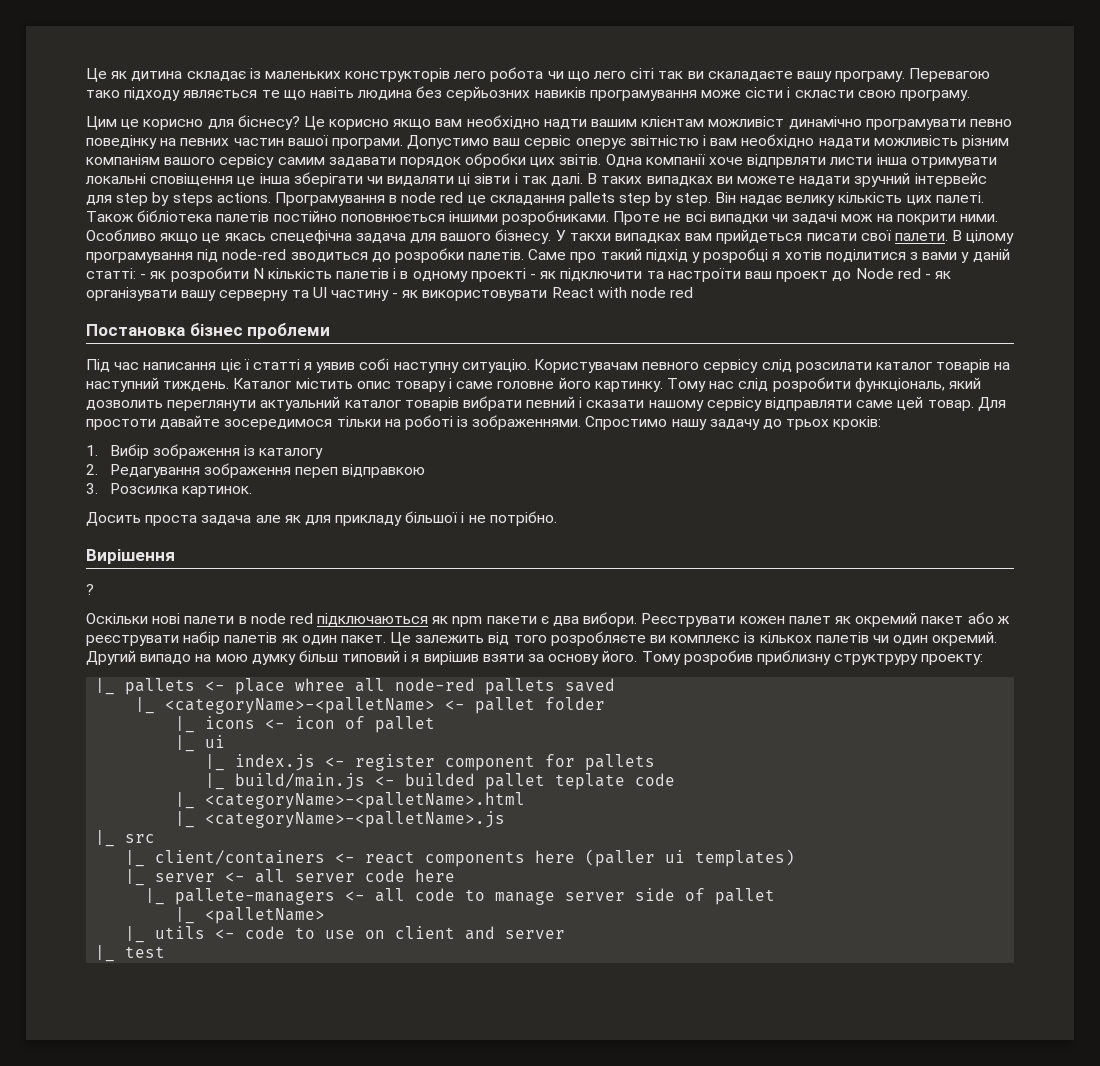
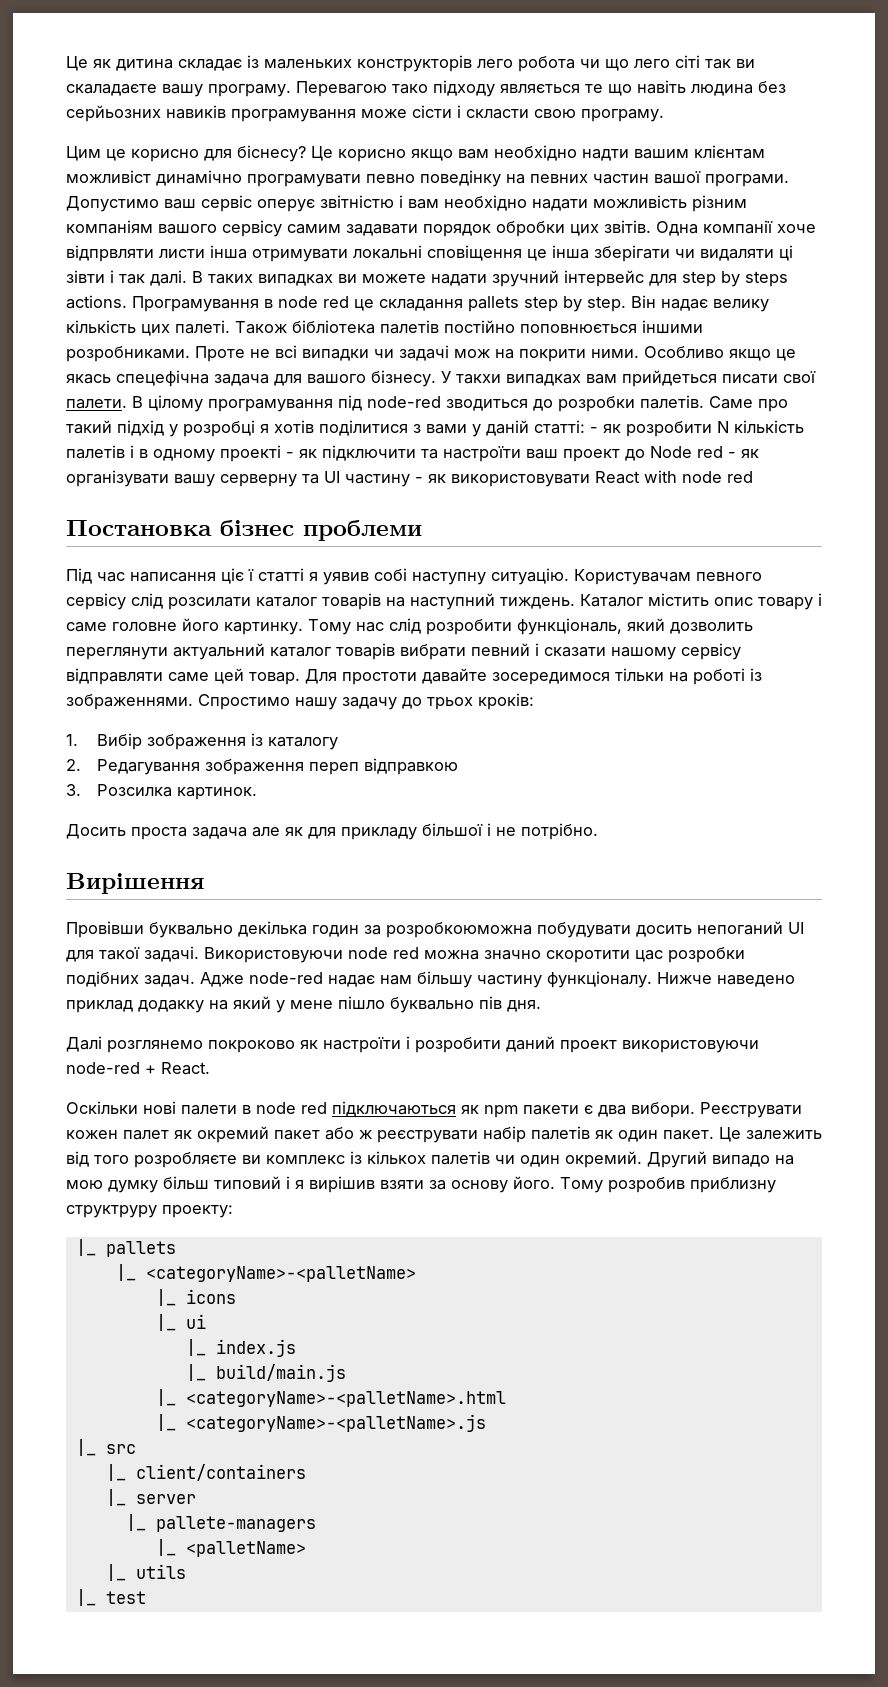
- ?
+ Провівши буквально декілька годин за розробкоюможна побудувати досить непоганий UI для такої задачі. Використовуючи node red можна значно скоротити цас розробки подібних задач. Адже node-red надає нам більшу частину функціоналу. Нижче наведено приклад додакку на який у мене пішло буквально пів дня.
+ Далі розглянемо покроково як настроїти і розробити даний проект використовуючи node-red + React.
- |_ pallets <- place whree all node-red pallets saved
+ |_ pallets
- |_ <categoryName>-<palletName> <- pallet folder
+ |_ <categoryName>-<palletName>
- |_ icons <- icon of pallet
+ |_ icons
- |_ index.js <- register component for pallets
- |_ build/main.js <- builded pallet teplate code
+ |_ index.js
+ |_ build/main.js
- |_ client/containers <- react components here (paller ui templates)
- |_ server <- all server code here
- |_ pallete-managers <- all code to manage server side of pallet
+ |_ client/containers
+ |_ server
+ |_ pallete-managers
  |_ <palletName>
- |_ utils <- code to use on client and server
+ |_ utils

